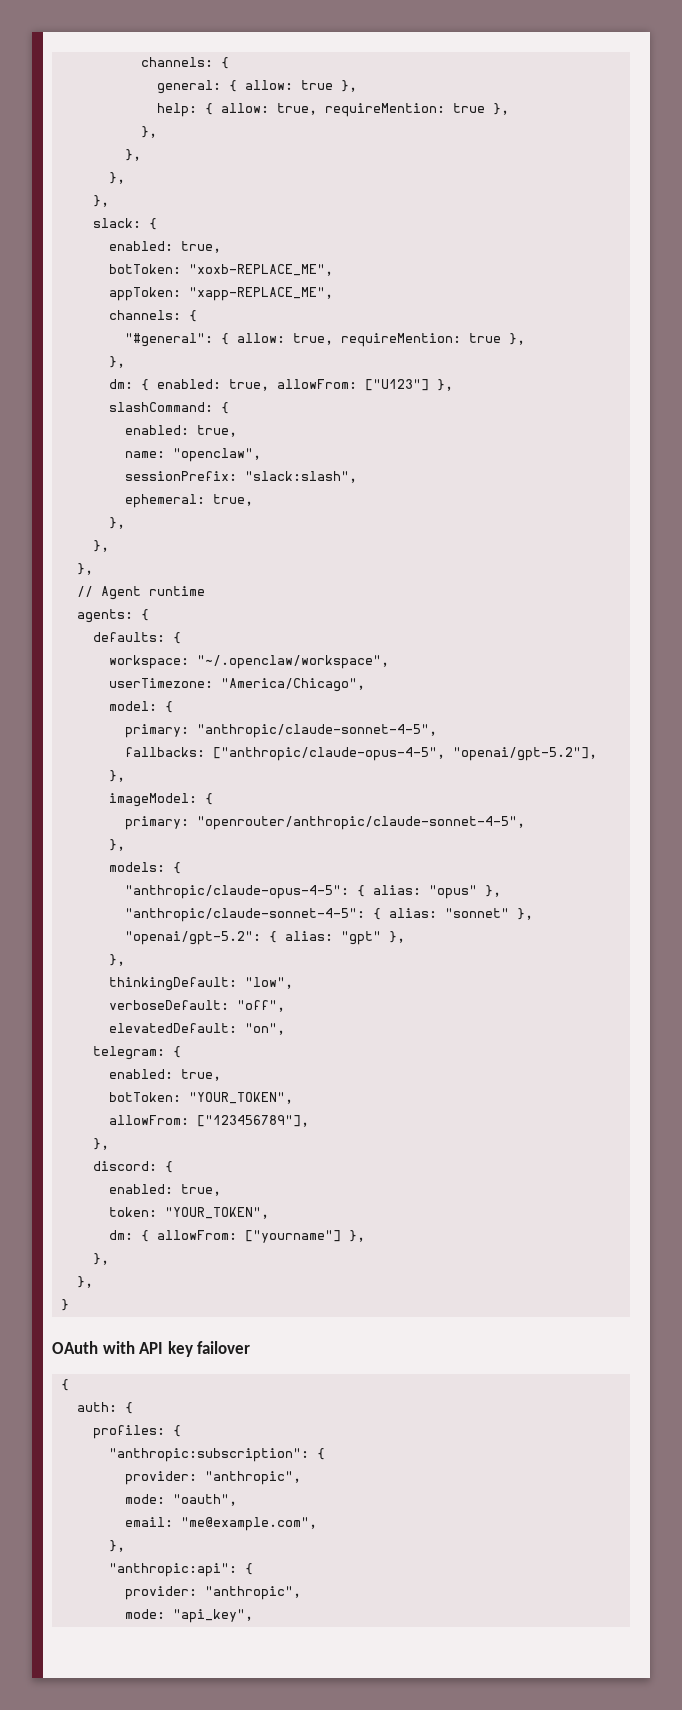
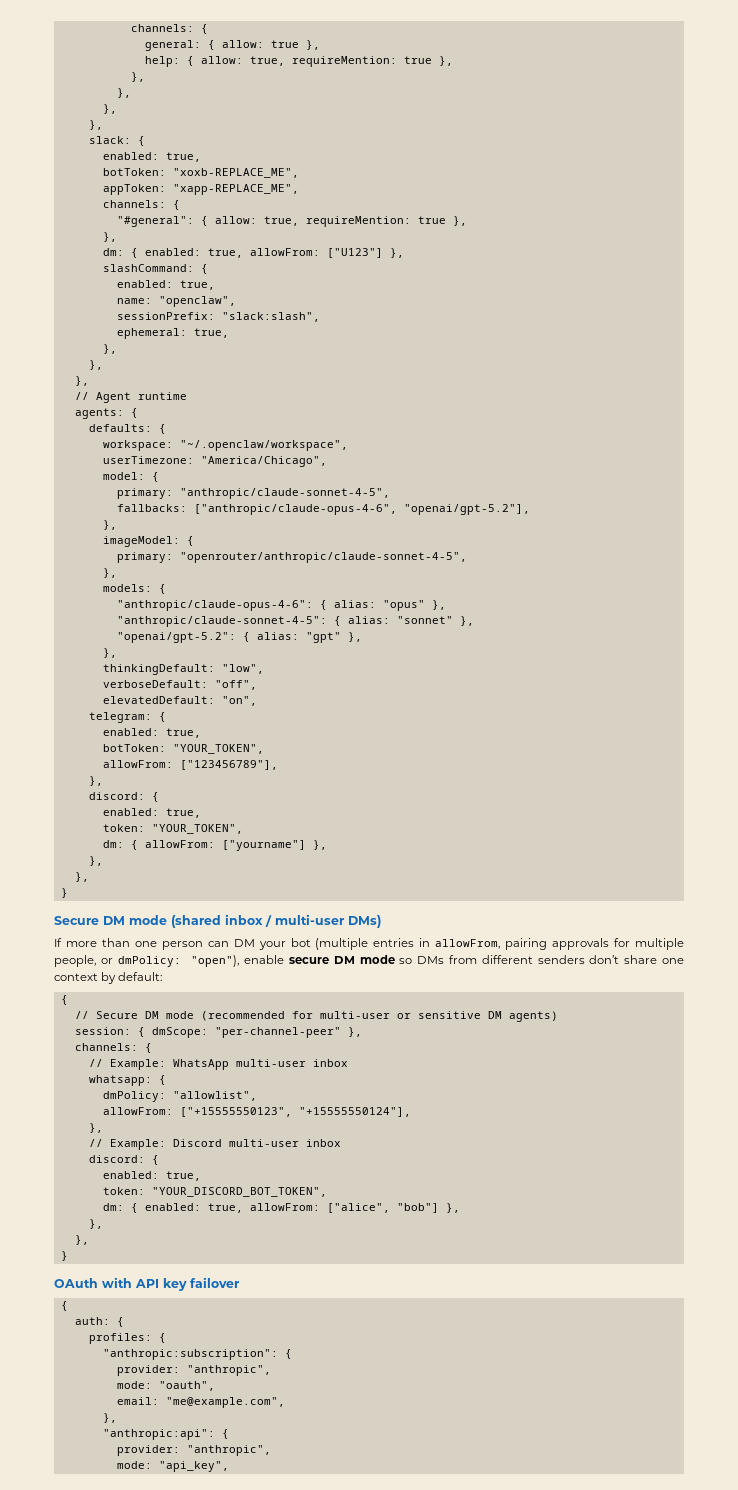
- fallbacks: ["anthropic/claude-opus-4-5", "openai/gpt-5.2"],
+ fallbacks: ["anthropic/claude-opus-4-6", "openai/gpt-5.2"],
- "anthropic/claude-opus-4-5": { alias: "opus" },
+ "anthropic/claude-opus-4-6": { alias: "opus" },
+ Secure DM mode (shared inbox / multi-user DMs)
+ If more than one person can DM your bot (multiple entries in allowFrom, pairing approvals for multiple people, or dmPolicy: "open"), enable secure DM mode so DMs from different senders don’t share one context by default:
+ {
+ // Secure DM mode (recommended for multi-user or sensitive DM agents)
+ session: { dmScope: "per-channel-peer" },
+ channels: {
+ // Example: WhatsApp multi-user inbox
+ whatsapp: {
+ dmPolicy: "allowlist",
+ allowFrom: ["+15555550123", "+15555550124"],
+ },
+ // Example: Discord multi-user inbox
+ discord: {
+ enabled: true,
+ token: "YOUR_DISCORD_BOT_TOKEN",
+ dm: { enabled: true, allowFrom: ["alice", "bob"] },
+ },
+ },
+ }

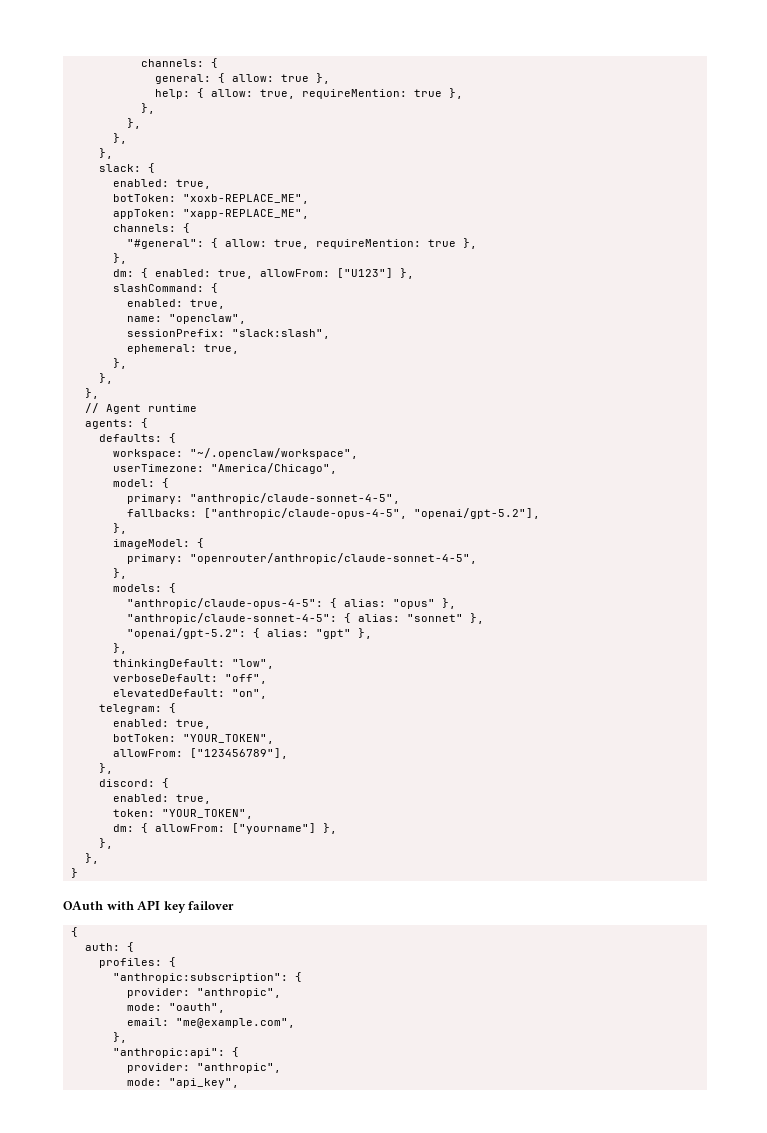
- fallbacks: ["anthropic/claude-opus-4-6", "openai/gpt-5.2"],
+ fallbacks: ["anthropic/claude-opus-4-5", "openai/gpt-5.2"],
- "anthropic/claude-opus-4-6": { alias: "opus" },
+ "anthropic/claude-opus-4-5": { alias: "opus" },
- Secure DM mode (shared inbox / multi-user DMs)
- If more than one person can DM your bot (multiple entries in allowFrom, pairing approvals for multiple people, or dmPolicy: "open"), enable secure DM mode so DMs from different senders don’t share one context by default:
- {
- // Secure DM mode (recommended for multi-user or sensitive DM agents)
- session: { dmScope: "per-channel-peer" },
- channels: {
- // Example: WhatsApp multi-user inbox
- whatsapp: {
- dmPolicy: "allowlist",
- allowFrom: ["+15555550123", "+15555550124"],
- },
- // Example: Discord multi-user inbox
- discord: {
- enabled: true,
- token: "YOUR_DISCORD_BOT_TOKEN",
- dm: { enabled: true, allowFrom: ["alice", "bob"] },
- },
- },
- }

